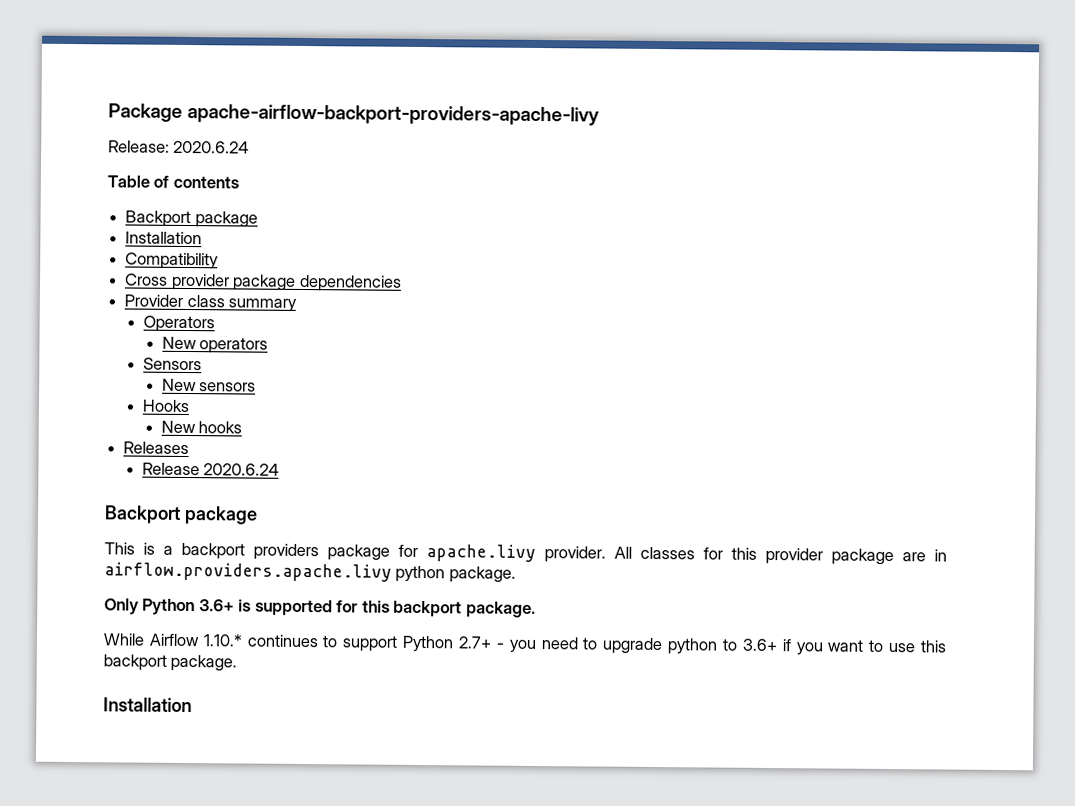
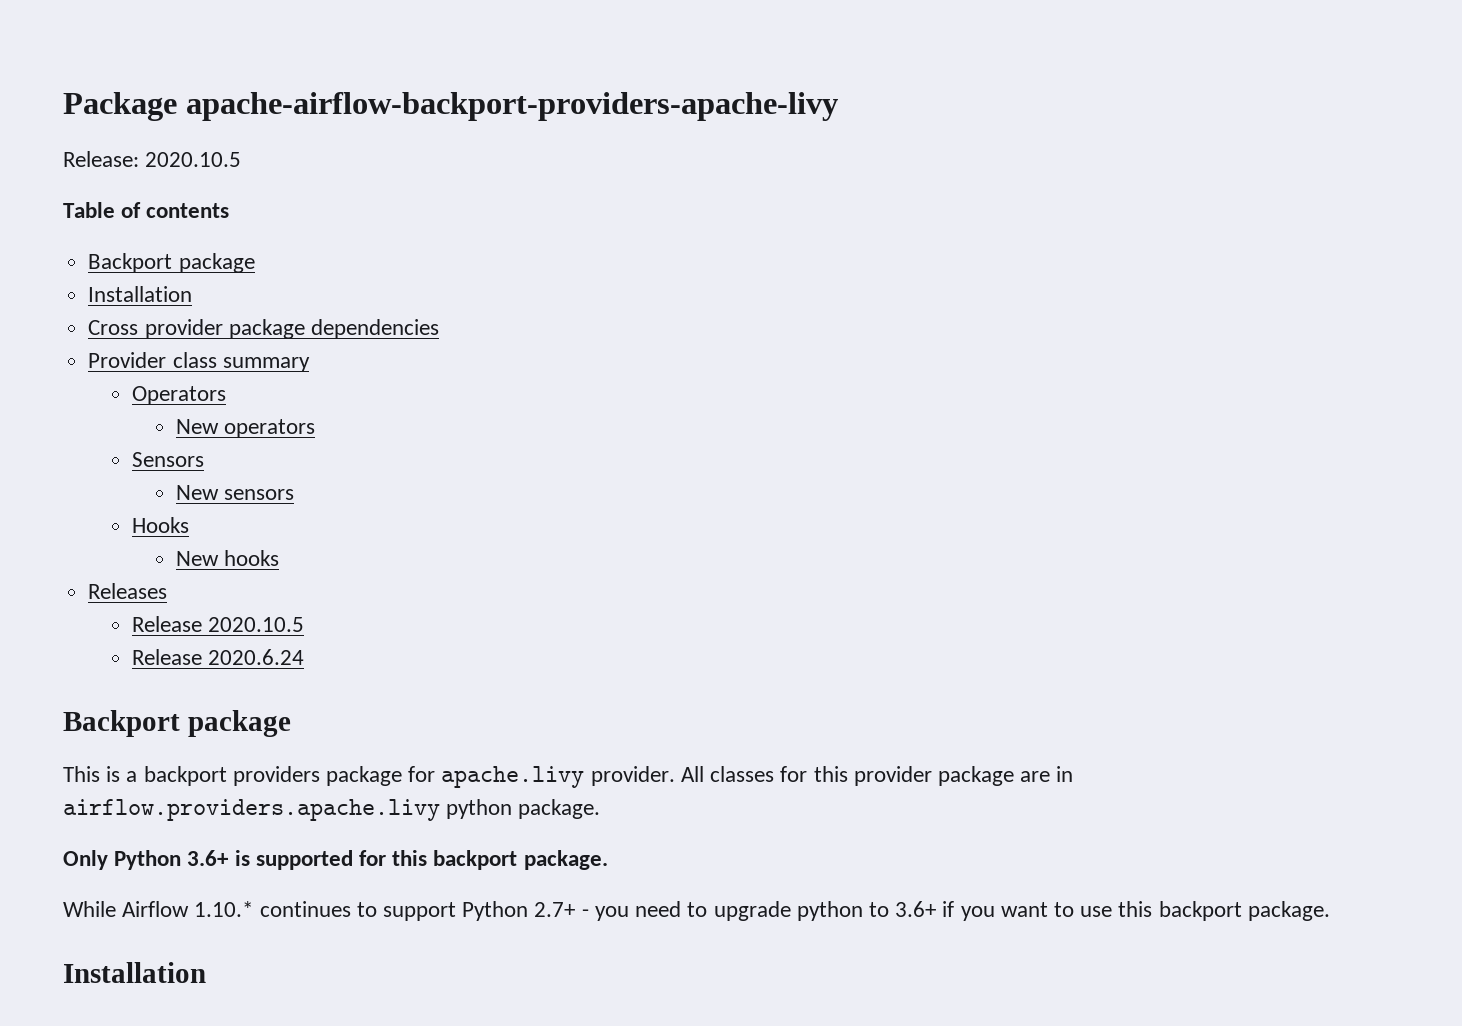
- Release: 2020.6.24
+ Release: 2020.10.5
- Compatibility
+ Release 2020.10.5

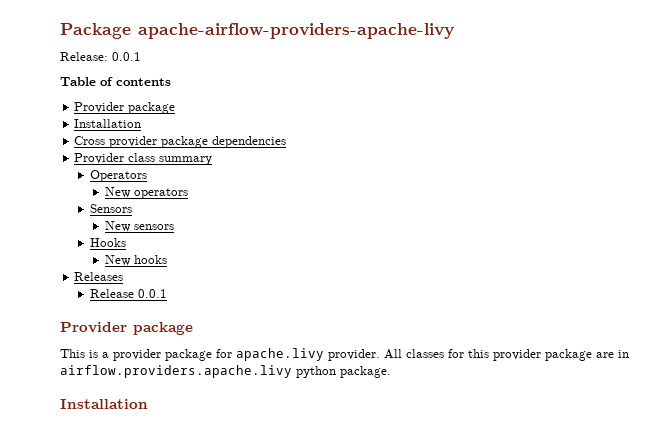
- Package apache-airflow-backport-providers-apache-livy
+ Package apache-airflow-providers-apache-livy
- Release: 2020.10.5
+ Release: 0.0.1
  Table of contents
- Backport package
+ Provider package
- Release 2020.10.5
- Release 2020.6.24
- Backport package
+ Release 0.0.1
+ Provider package
- This is a backport providers package for apache.livy provider.
+ This is a provider package for apache.livy provider.
- Only Python 3.6+ is supported for this backport package.
- While Airflow 1.10.* continues to support Python 2.7+ - you need to upgrade python to 3.6+ if you want to use this backport package.

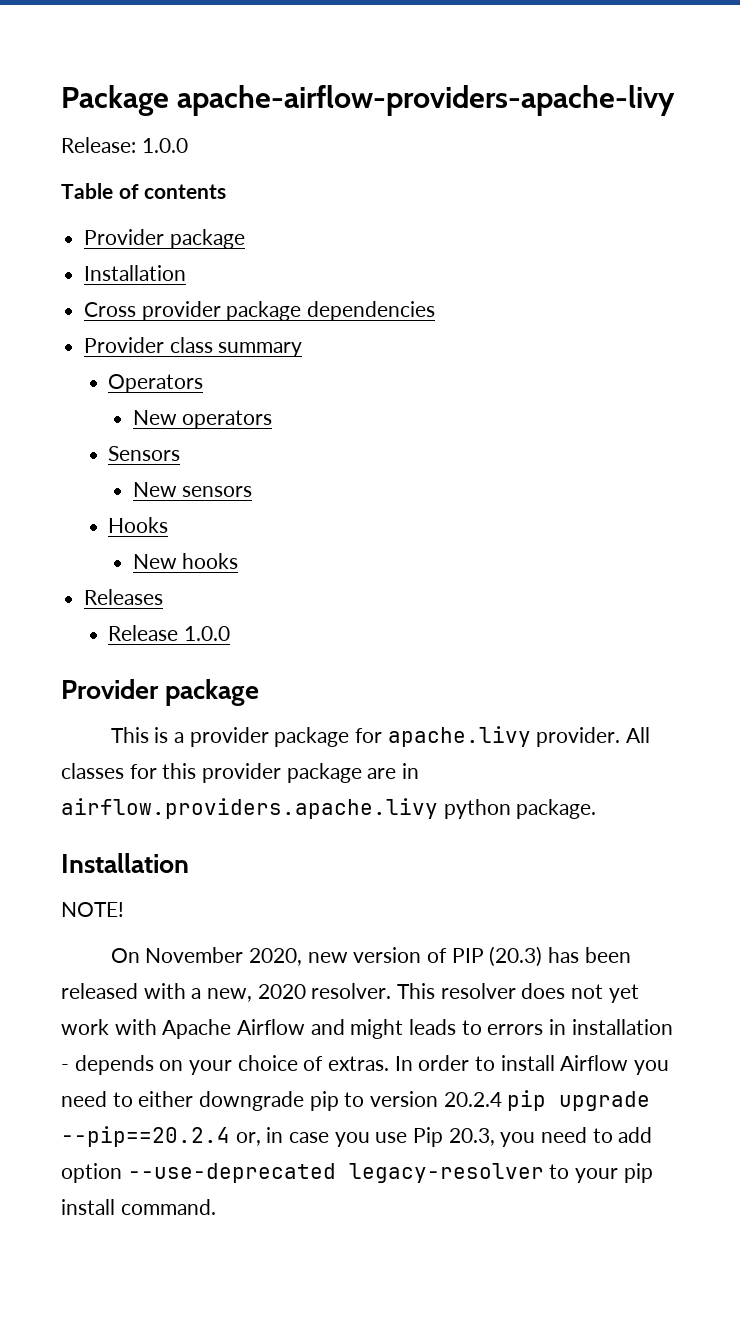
- Release: 0.0.1
+ Release: 1.0.0
- Release 0.0.1
+ Release 1.0.0
+ NOTE!
+ On November 2020, new version of PIP (20.3) has been released with a new, 2020 resolver. This resolver does not yet work with Apache Airflow and might leads to errors in installation - depends on your choice of extras. In order to install Airflow you need to either downgrade pip to version 20.2.4 pip upgrade --pip==20.2.4 or, in case you use Pip 20.3, you need to add option --use-deprecated legacy-resolver to your pip install command.

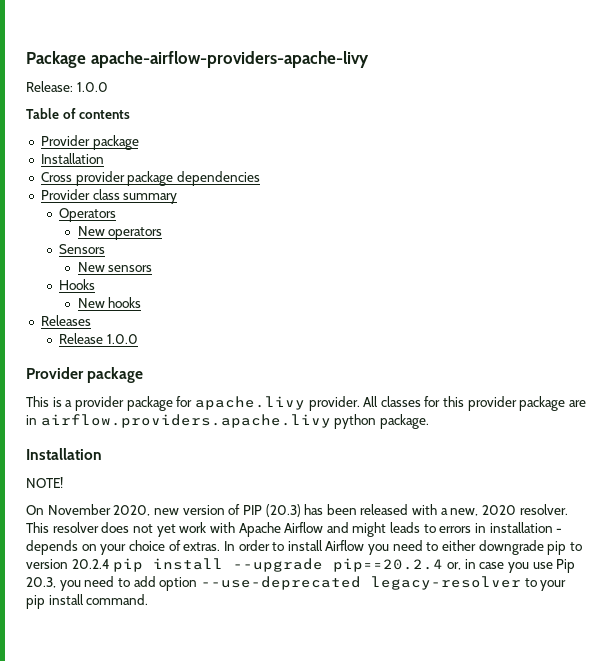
- In order to install Airflow you need to either downgrade pip to version 20.2.4 pip upgrade --pip==20.2.4 or, in case you use Pip 20.3, you need to add option --use-deprecated legacy-resolver to your pip install command.
+ In order to install Airflow you need to either downgrade pip to version 20.2.4 pip install --upgrade pip==20.2.4 or, in case you use Pip 20.3, you need to add option --use-deprecated legacy-resolver to your pip install command.

